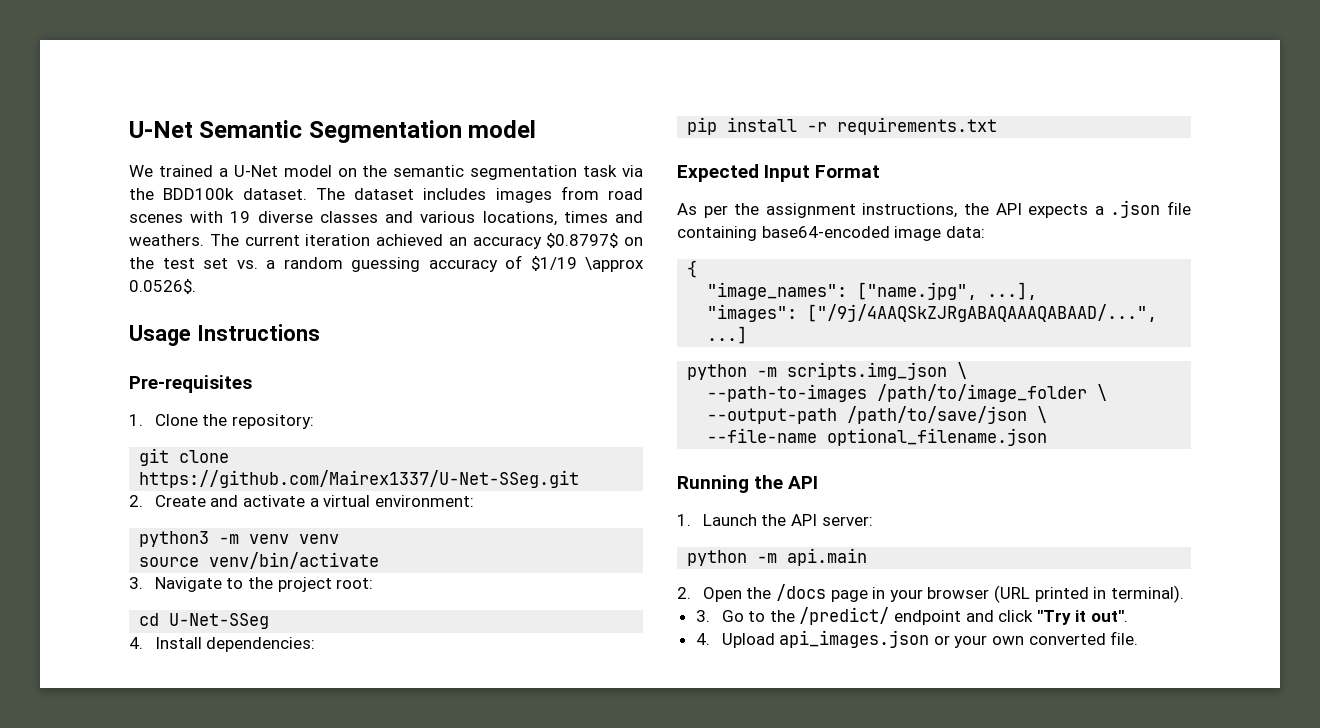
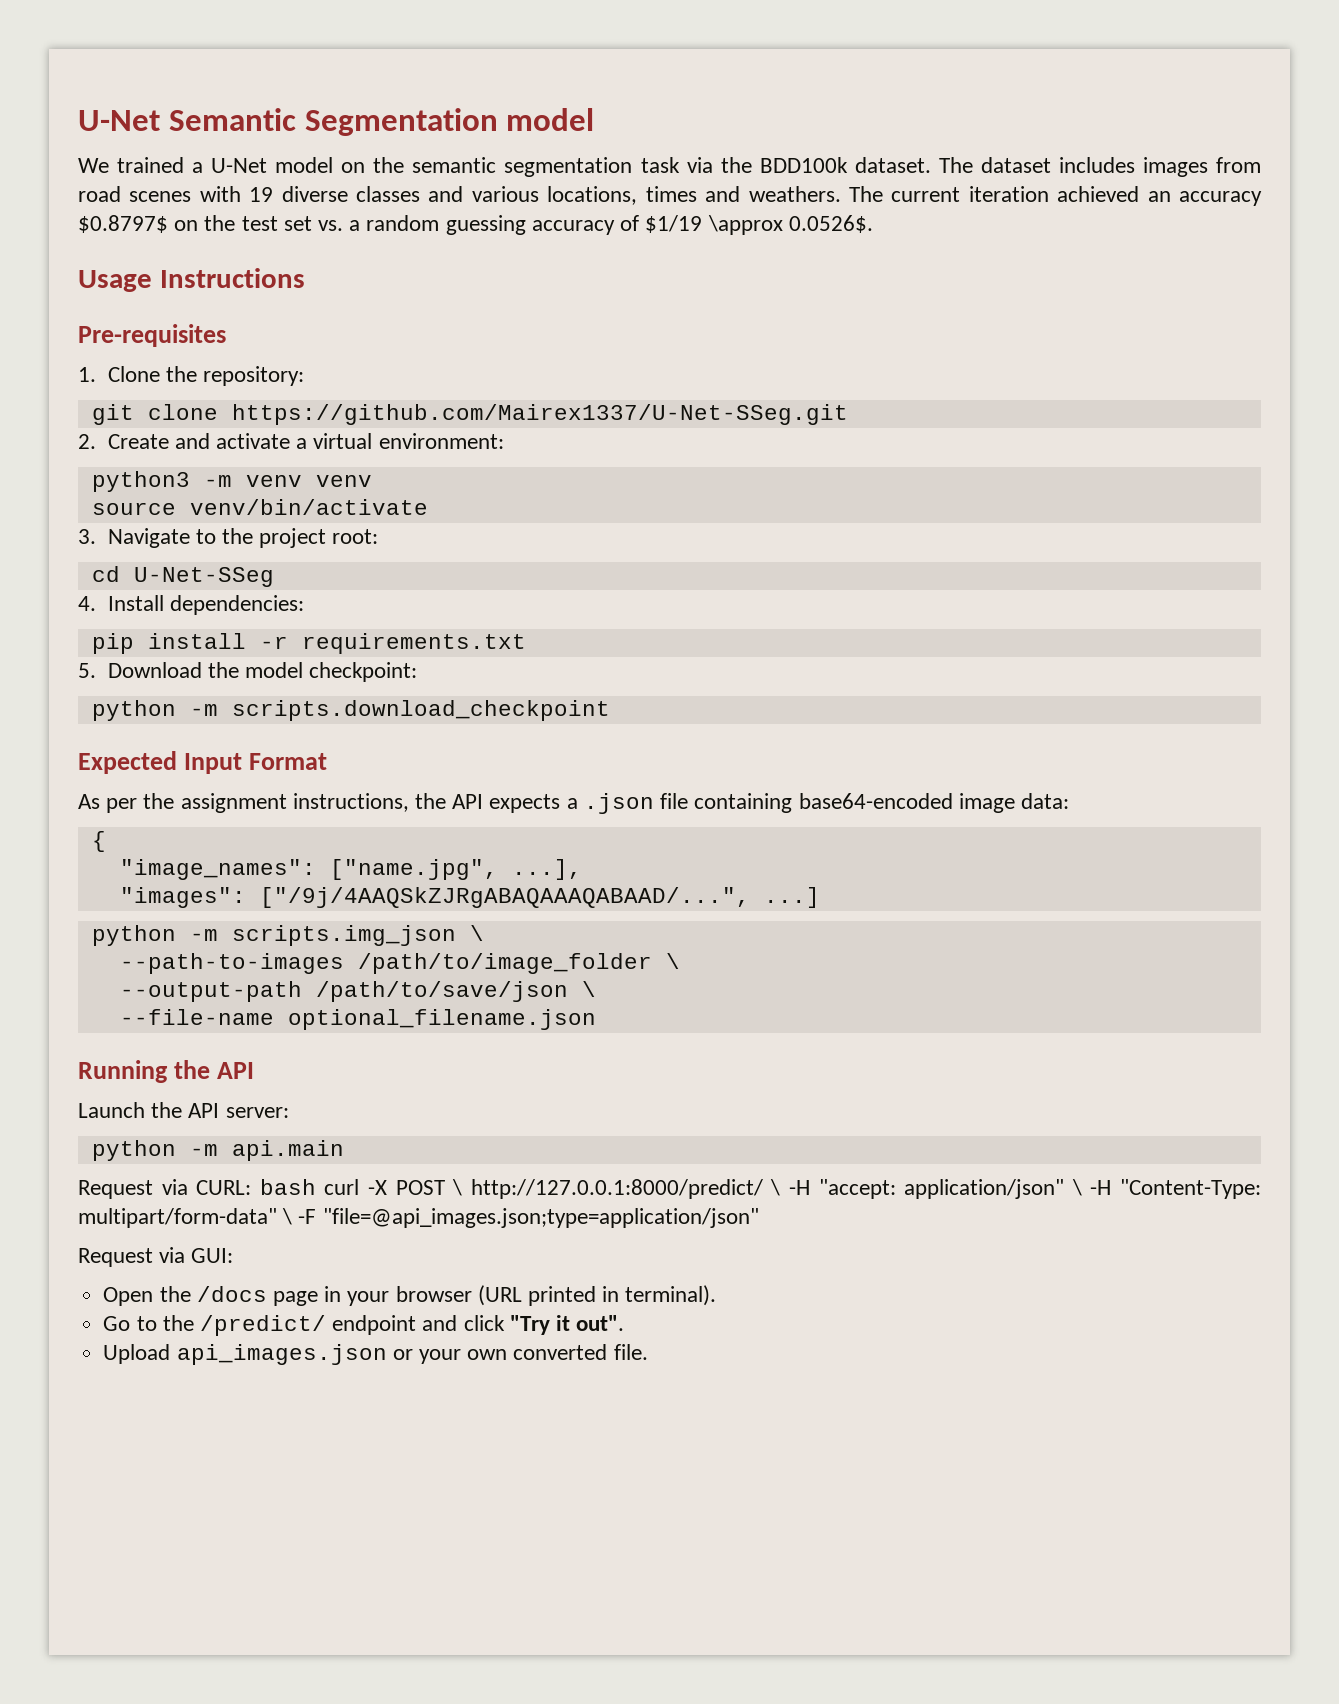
+ 5. Download the model checkpoint:
+ python -m scripts.download_checkpoint
- 1. Launch the API server:
+ Launch the API server:
- 2. Open the /docs page in your browser (URL printed in terminal).
+ Request via CURL: bash curl -X POST \ http://127.0.0.1:8000/predict/ \ -H "accept: application/json" \ -H "Content-Type: multipart/form-data" \ -F "file=@api_images.json;type=application/json"
+ Request via GUI:
+ Open the /docs page in your browser (URL printed in terminal).
- 3. Go to the /predict/ endpoint and click "Try it out".
+ Go to the /predict/ endpoint and click "Try it out".
- 4. Upload api_images.json or your own converted file.
+ Upload api_images.json or your own converted file.

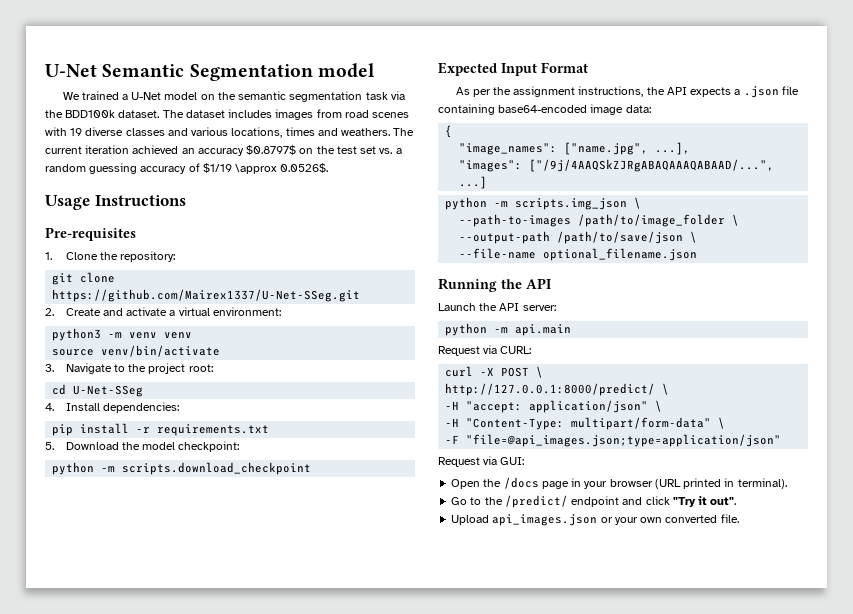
- Request via CURL: bash curl -X POST \ http://127.0.0.1:8000/predict/ \ -H "accept: application/json" \ -H "Content-Type: multipart/form-data" \ -F "file=@api_images.json;type=application/json"
+ Request via CURL:
+ curl -X POST \
+ http://127.0.0.1:8000/predict/ \
+ -H "accept: application/json" \
+ -H "Content-Type: multipart/form-data" \
+ -F "file=@api_images.json;type=application/json"

